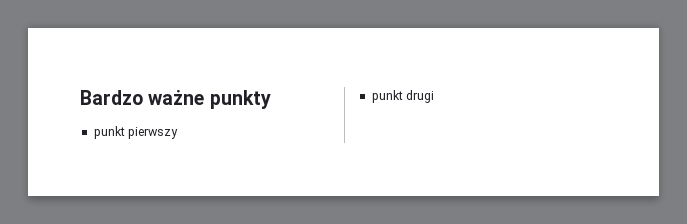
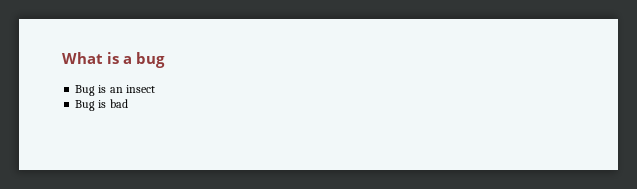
- Bardzo ważne punkty
- punkt pierwszy
- punkt drugi
+ What is a bug
+ Bug is an insect
+ Bug is bad

